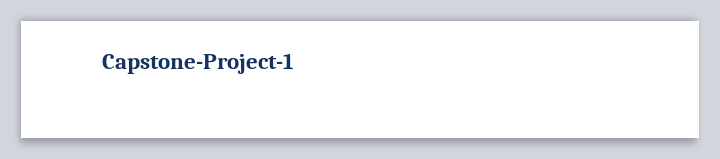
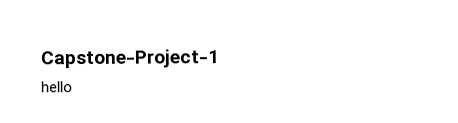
+ hello

